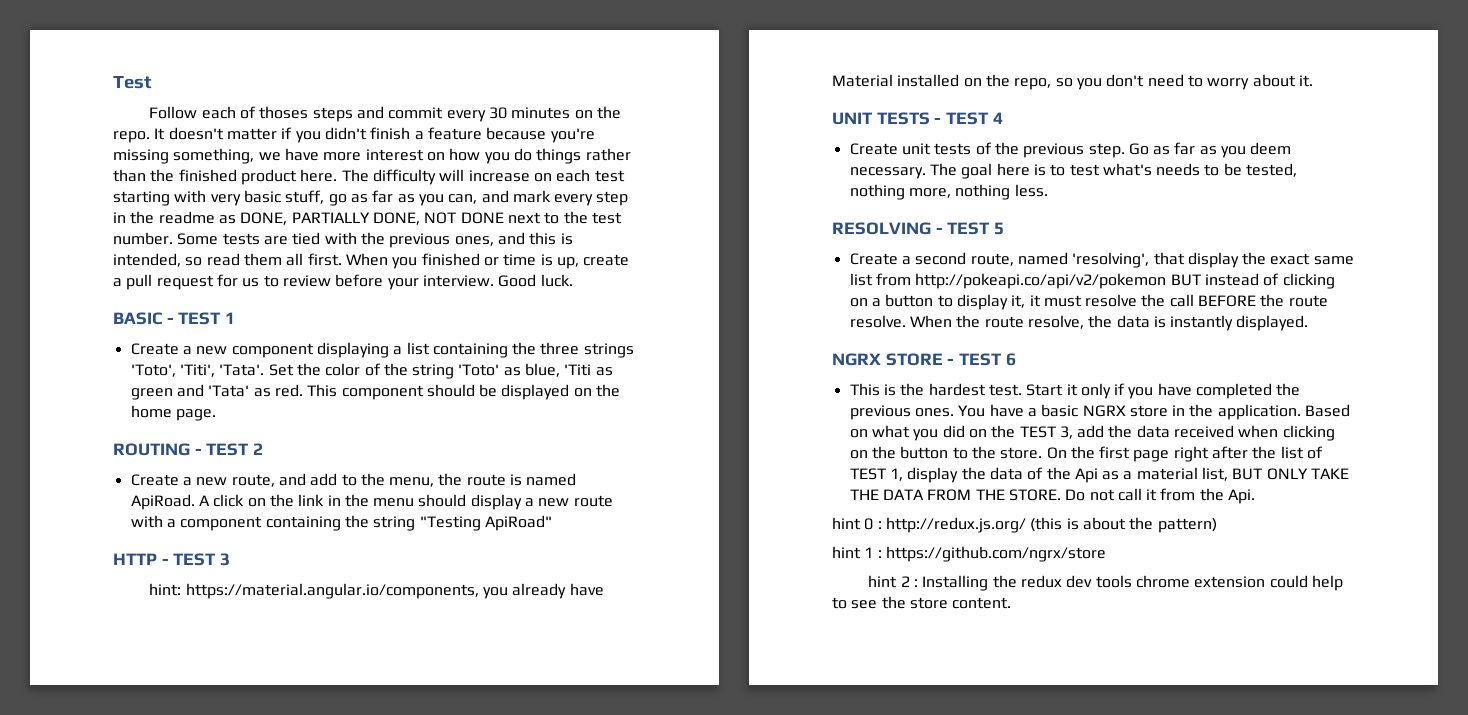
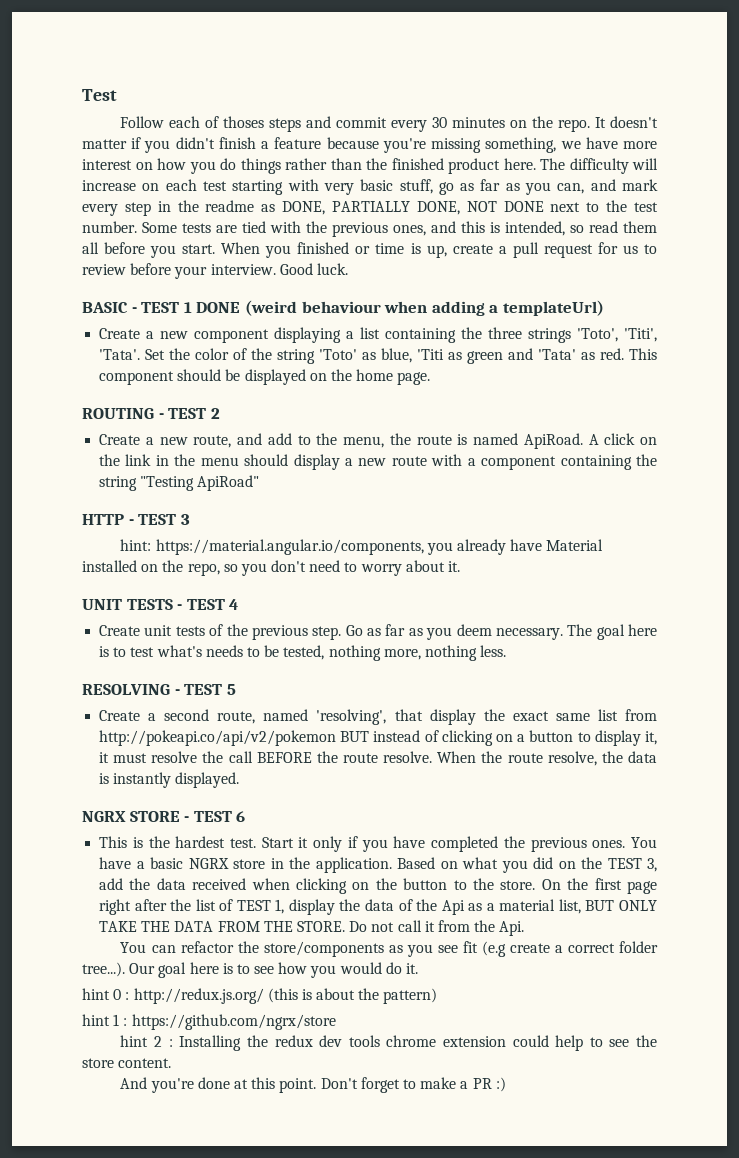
- Some tests are tied with the previous ones, and this is intended, so read them all first.
+ Some tests are tied with the previous ones, and this is intended, so read them all before you start.
- BASIC - TEST 1
+ BASIC - TEST 1 DONE (weird behaviour when adding a templateUrl)
+ You can refactor the store/components as you see fit (e.g create a correct folder tree...). Our goal here is to see how you would do it.
+ And you're done at this point. Don't forget to make a PR :)

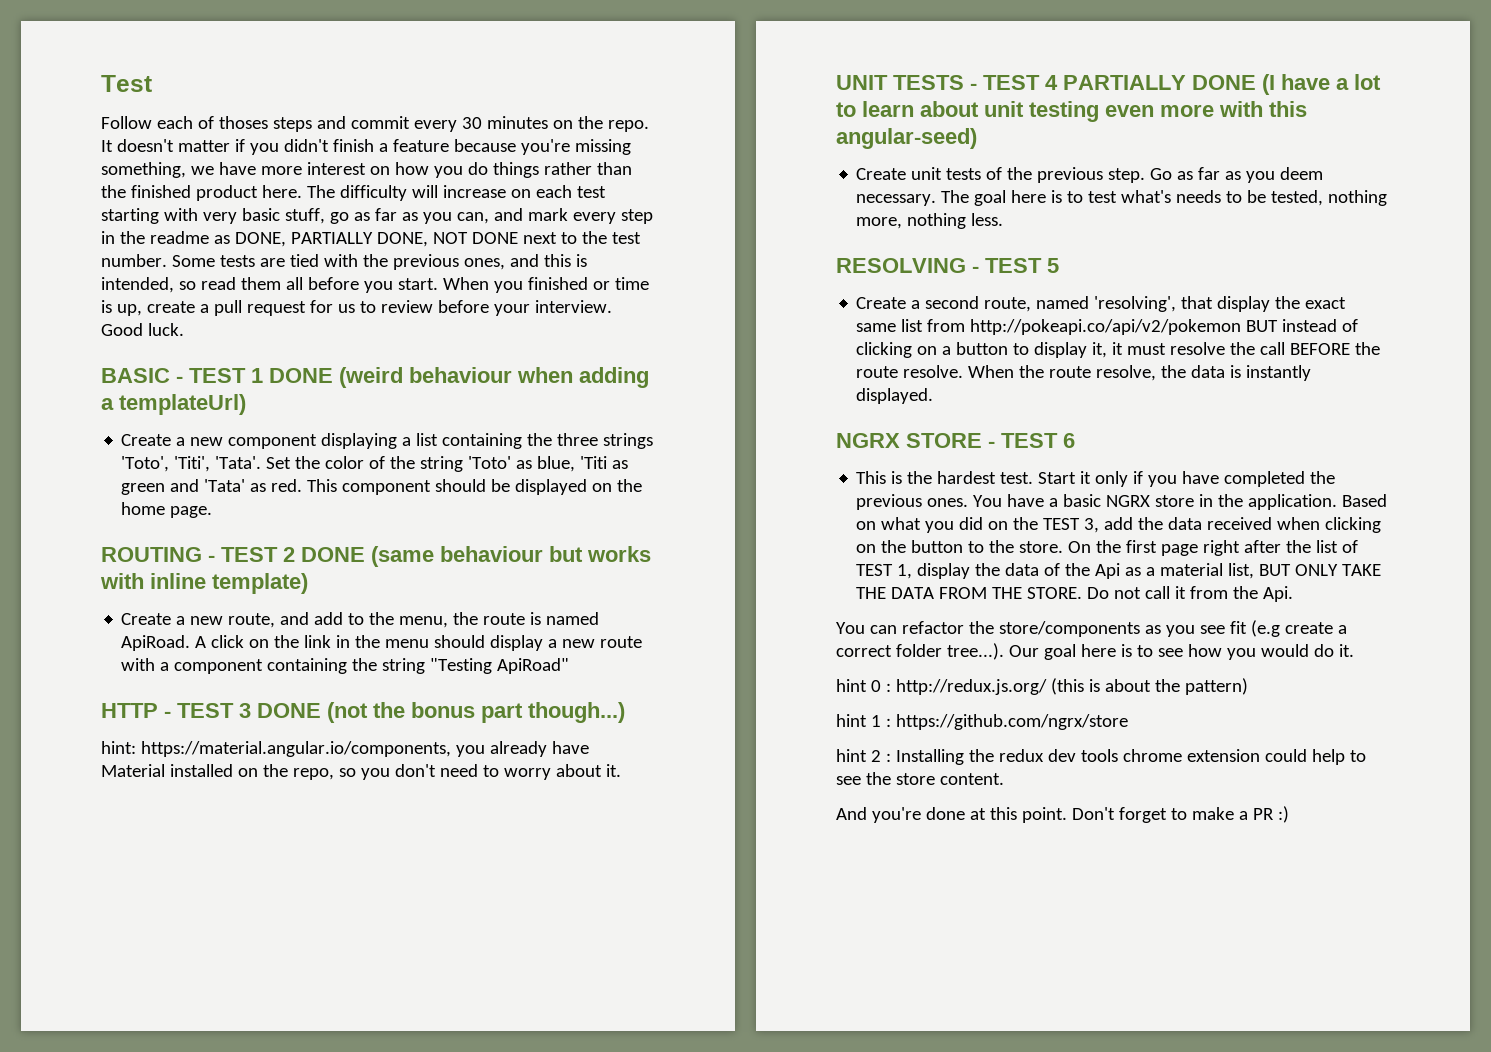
- ROUTING - TEST 2
+ ROUTING - TEST 2 DONE (same behaviour but works with inline template)
- HTTP - TEST 3
+ HTTP - TEST 3 DONE (not the bonus part though...)
- UNIT TESTS - TEST 4
+ UNIT TESTS - TEST 4 PARTIALLY DONE (I have a lot to learn about unit testing even more with this angular-seed)

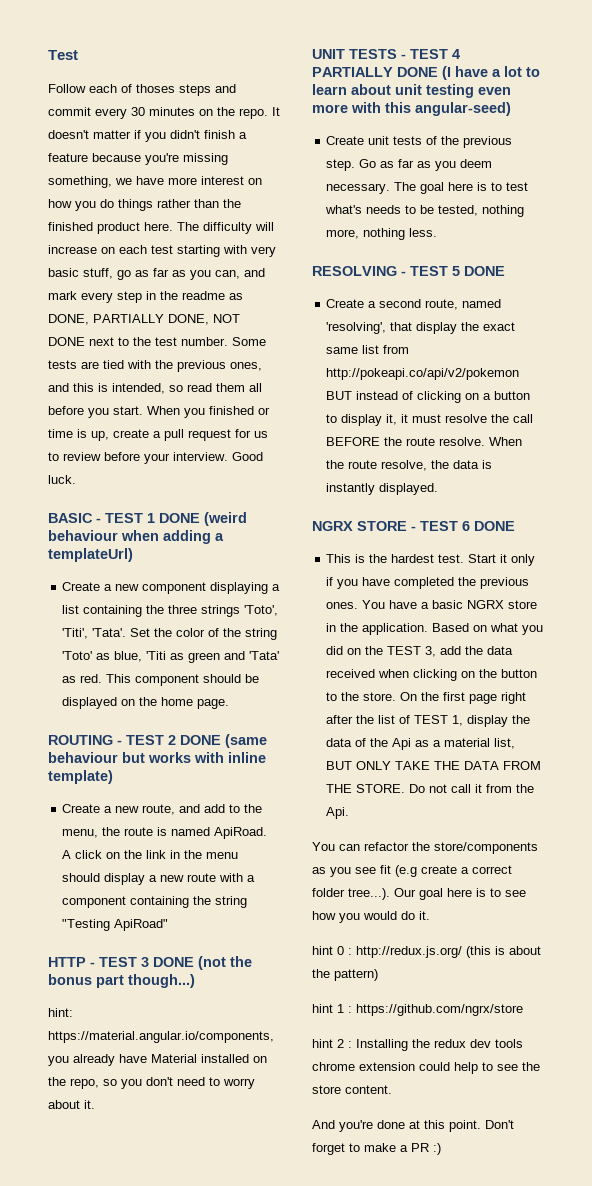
- RESOLVING - TEST 5
+ RESOLVING - TEST 5 DONE
- NGRX STORE - TEST 6
+ NGRX STORE - TEST 6 DONE

